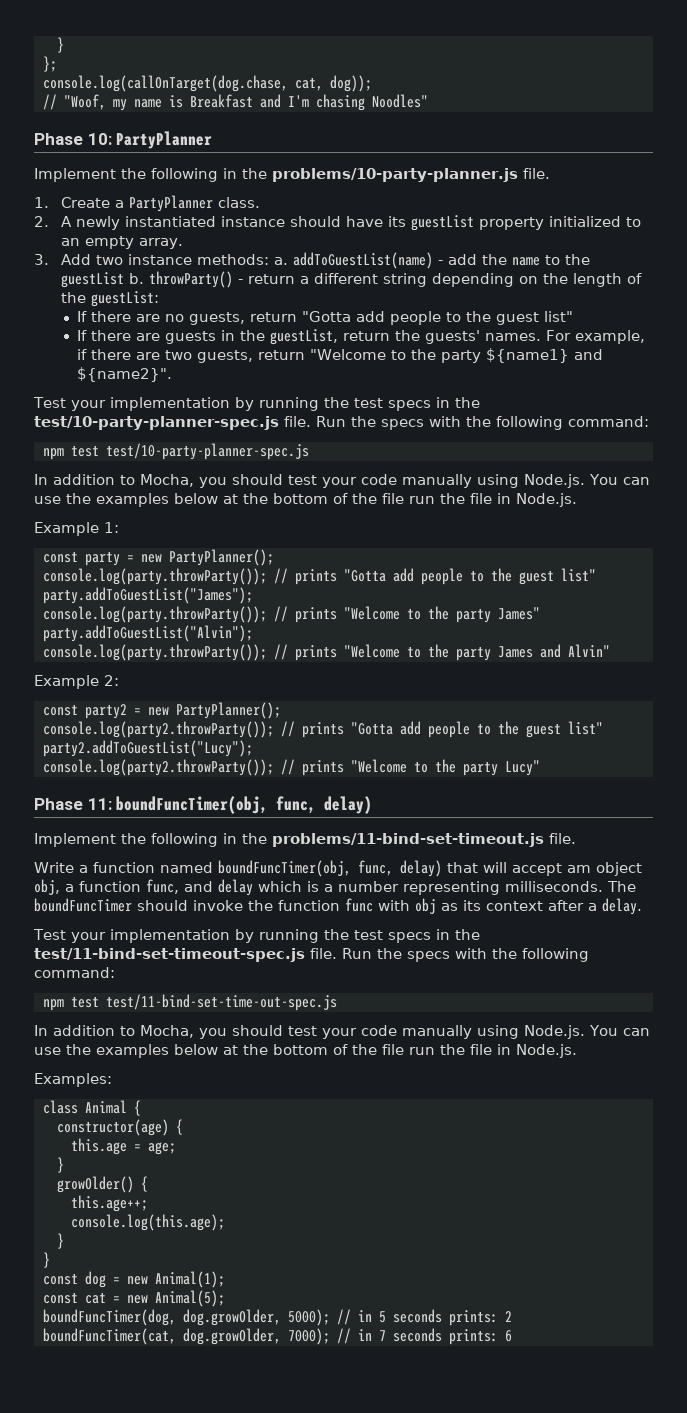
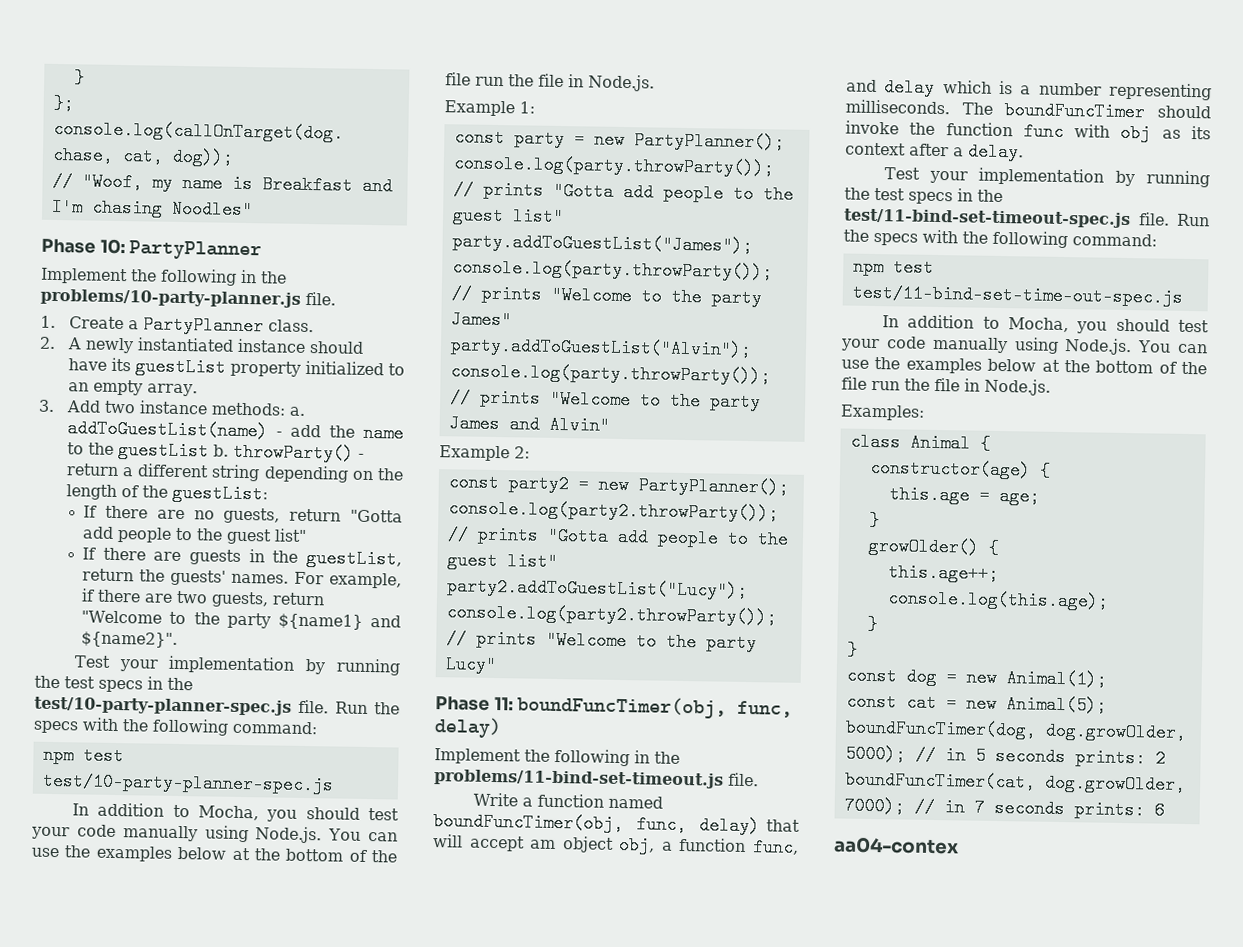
+ aa04-contex

